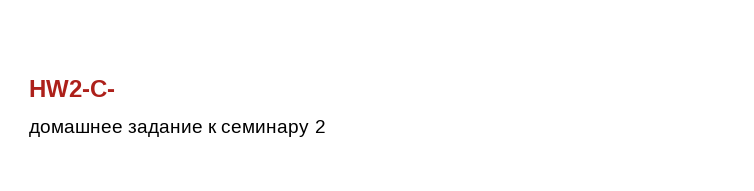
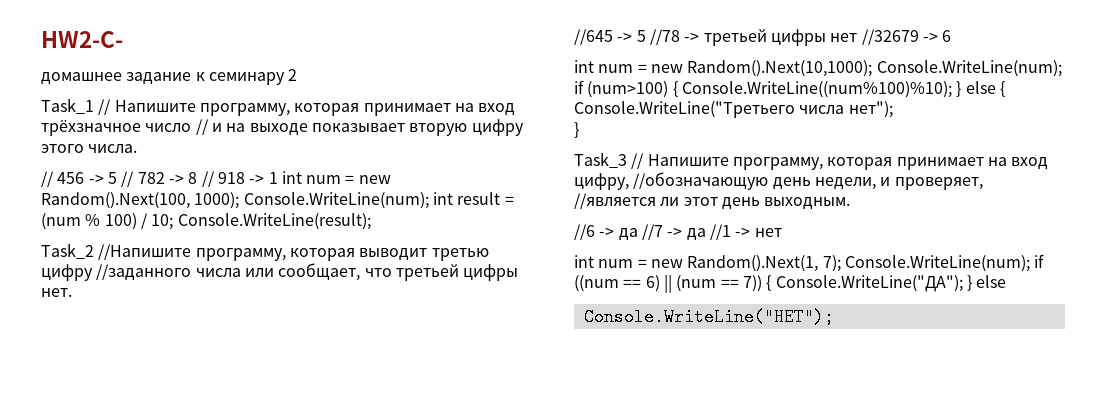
+ Task_1 // Напишите программу, которая принимает на вход трёхзначное число // и на выходе показывает вторую цифру этого числа.
+ // 456 -> 5 // 782 -> 8 // 918 -> 1 int num = new Random().Next(100, 1000); Console.WriteLine(num); int result = (num % 100) / 10; Console.WriteLine(result);
+ Task_2 //Напишите программу, которая выводит третью цифру //заданного числа или сообщает, что третьей цифры нет.
+ //645 -> 5 //78 -> третьей цифры нет //32679 -> 6
+ int num = new Random().Next(10,1000); Console.WriteLine(num); if (num>100) { Console.WriteLine((num%100)%10); } else { Console.WriteLine("Третьего числа нет");
+ }
+ Task_3 // Напишите программу, которая принимает на вход цифру, //обозначающую день недели, и проверяет, //является ли этот день выходным.
+ //6 -> да //7 -> да //1 -> нет
+ int num = new Random().Next(1, 7); Console.WriteLine(num); if ((num == 6) || (num == 7)) { Console.WriteLine("ДА"); } else
+ Console.WriteLine("НЕТ");

